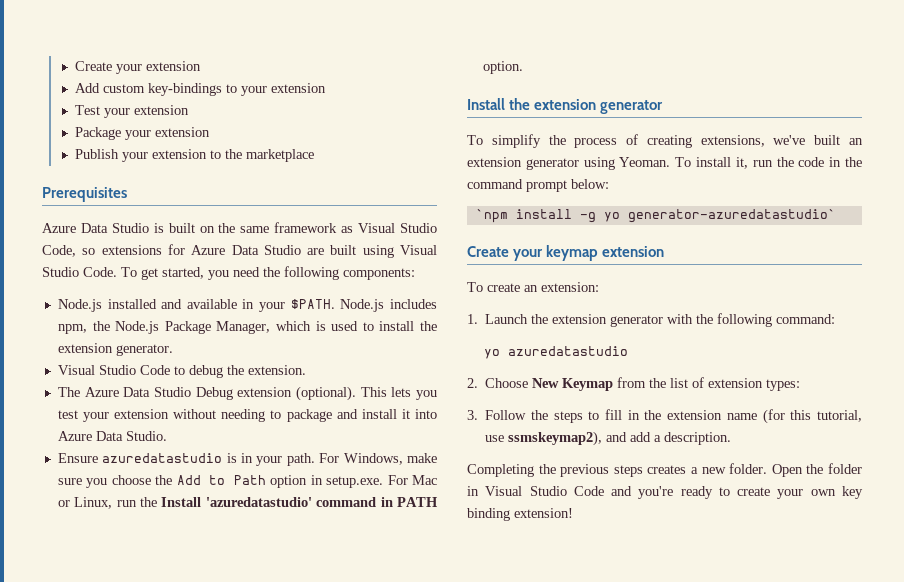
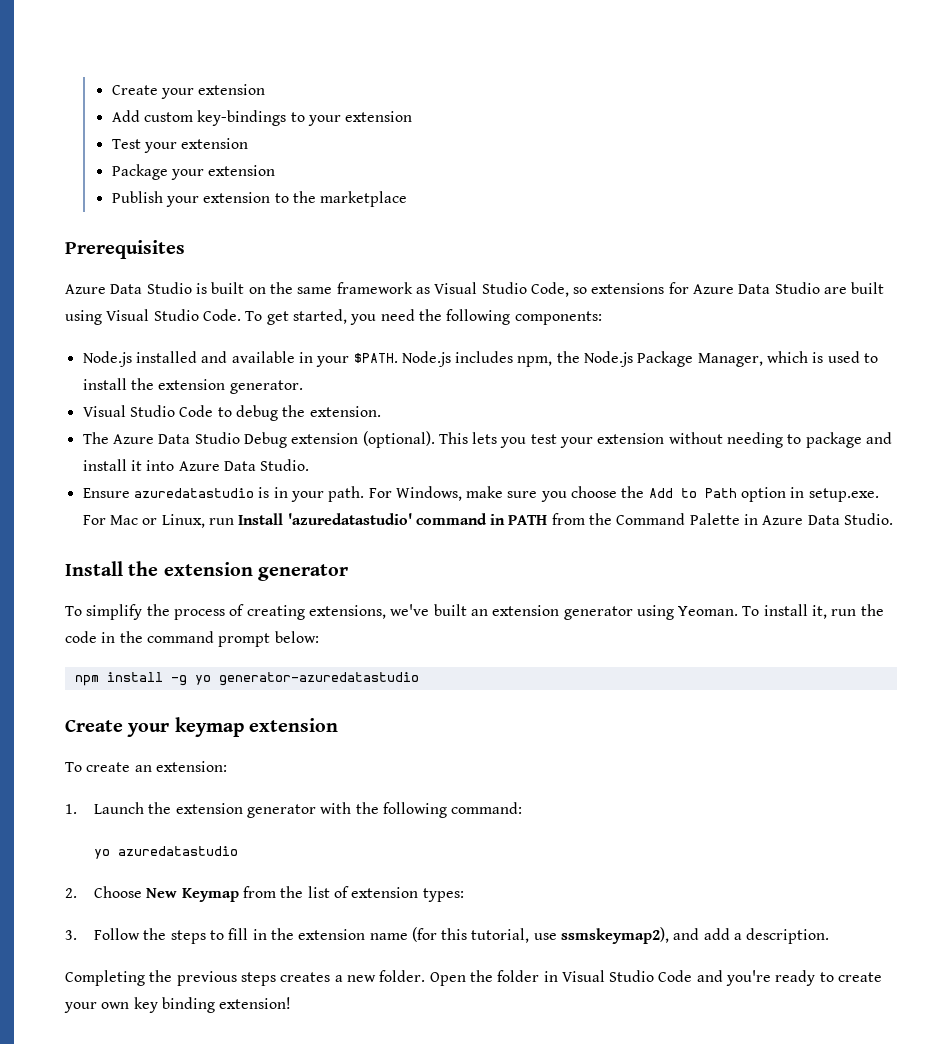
- For Windows, make sure you choose the Add to Path option in setup.exe. For Mac or Linux, run the Install 'azuredatastudio' command in PATH option.
+ For Windows, make sure you choose the Add to Path option in setup.exe. For Mac or Linux, run Install 'azuredatastudio' command in PATH from the Command Palette in Azure Data Studio.
- `npm install -g yo generator-azuredatastudio`
+ npm install -g yo generator-azuredatastudio

